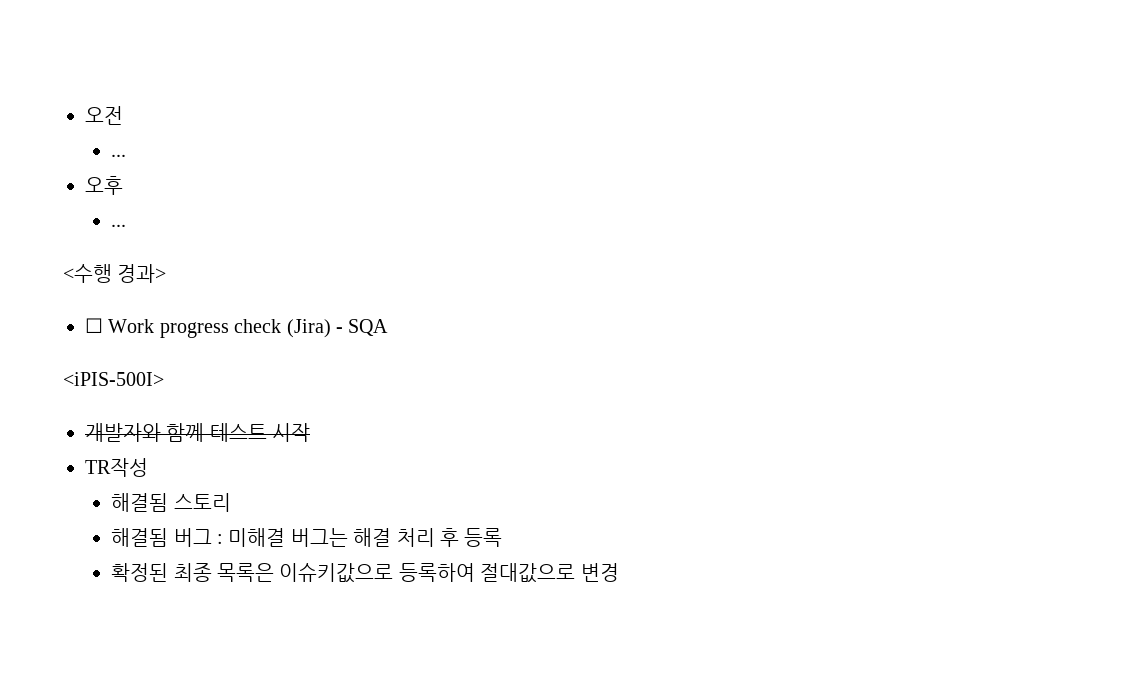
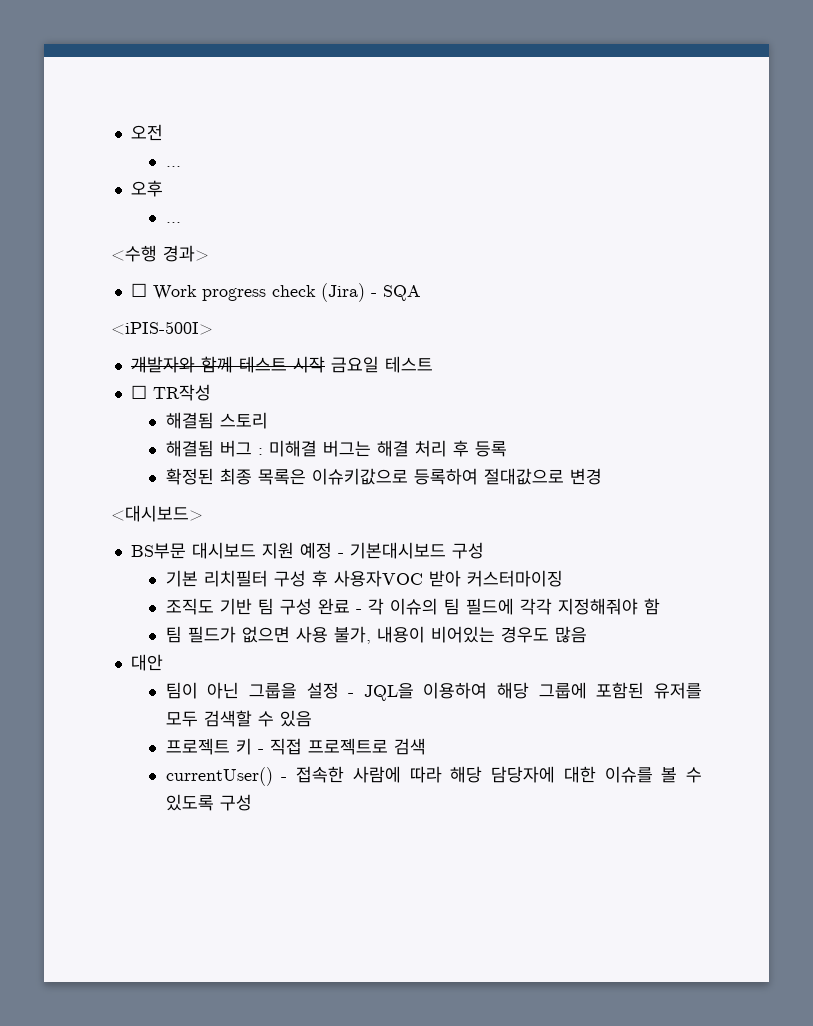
- 개발자와 함께 테스트 시작
- TR작성
+ 개발자와 함께 테스트 시작 금요일 테스트
+ ☐ TR작성
+ <대시보드>
+ BS부문 대시보드 지원 예정 - 기본대시보드 구성
+ 기본 리치필터 구성 후 사용자VOC 받아 커스터마이징
+ 조직도 기반 팀 구성 완료 - 각 이슈의 팀 필드에 각각 지정해줘야 함
+ 팀 필드가 없으면 사용 불가, 내용이 비어있는 경우도 많음
+ 대안
+ 팀이 아닌 그룹을 설정 - JQL을 이용하여 해당 그룹에 포함된 유저를 모두 검색할 수 있음
+ 프로젝트 키 - 직접 프로젝트로 검색
+ currentUser() - 접속한 사람에 따라 해당 담당자에 대한 이슈를 볼 수 있도록 구성

